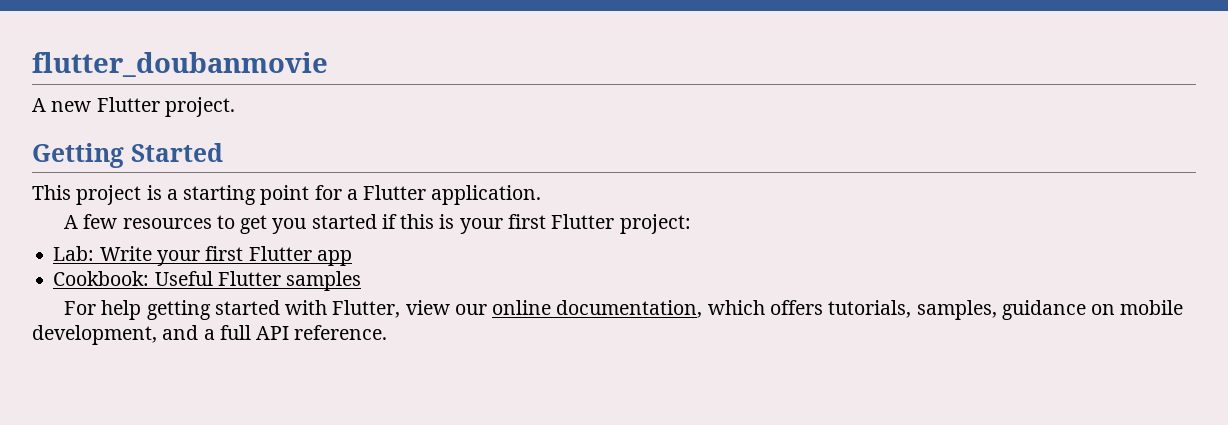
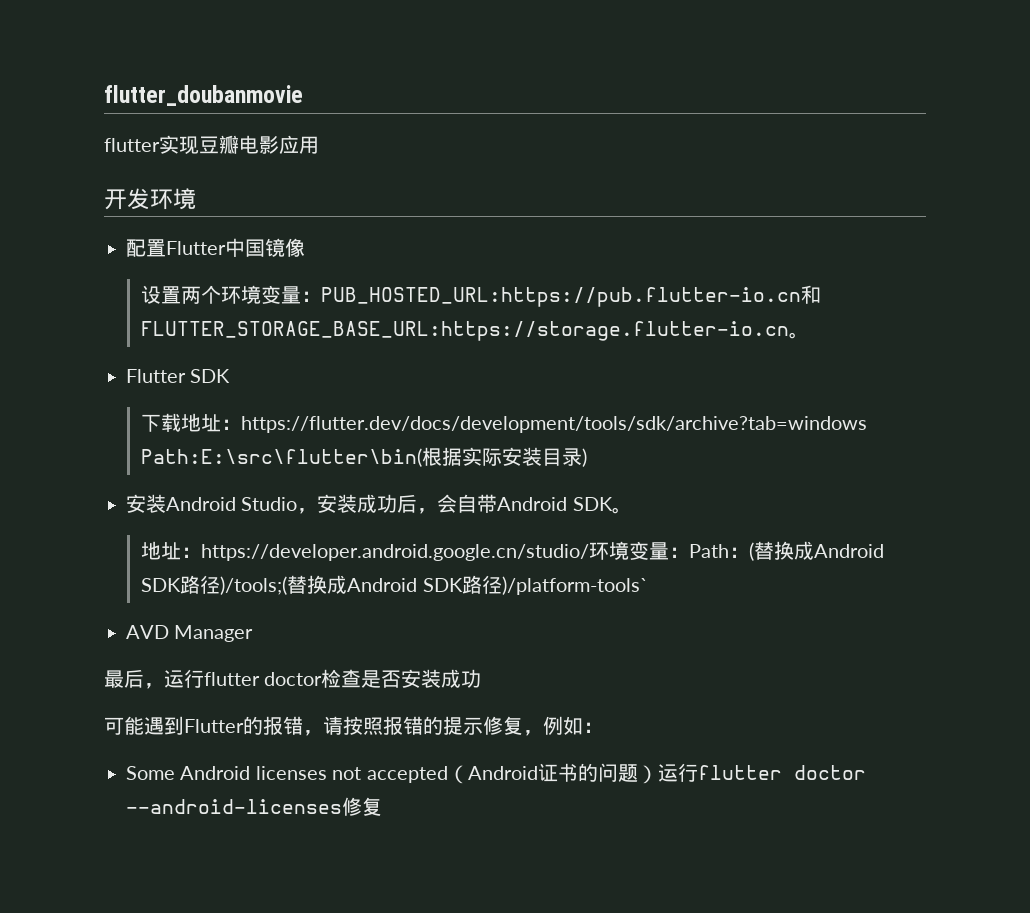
- A new Flutter project.
- Getting Started
- This project is a starting point for a Flutter application.
- A few resources to get you started if this is your first Flutter project:
- Lab: Write your first Flutter app
- Cookbook: Useful Flutter samples
- For help getting started with Flutter, view our online documentation, which offers tutorials, samples, guidance on mobile development, and a full API reference.
+ flutter实现豆瓣电影应用
+ 开发环境
+ 配置Flutter中国镜像
+ 设置两个环境变量：PUB_HOSTED_URL:https://pub.flutter-io.cn和FLUTTER_STORAGE_BASE_URL:https://storage.flutter-io.cn。
+ Flutter SDK
+ 下载地址：https://flutter.dev/docs/development/tools/sdk/archive?tab=windows Path:E:\src\flutter\bin(根据实际安装目录)
+ 安装Android Studio，安装成功后，会自带Android SDK。
+ 地址：https://developer.android.google.cn/studio/环境变量：Path：(替换成Android SDK路径)/tools;(替换成Android SDK路径)/platform-tools`
+ AVD Manager
+ 最后，运行flutter doctor检查是否安装成功
+ 可能遇到Flutter的报错，请按照报错的提示修复，例如：
+ Some Android licenses not accepted（Android证书的问题）运行flutter doctor --android-licenses修复

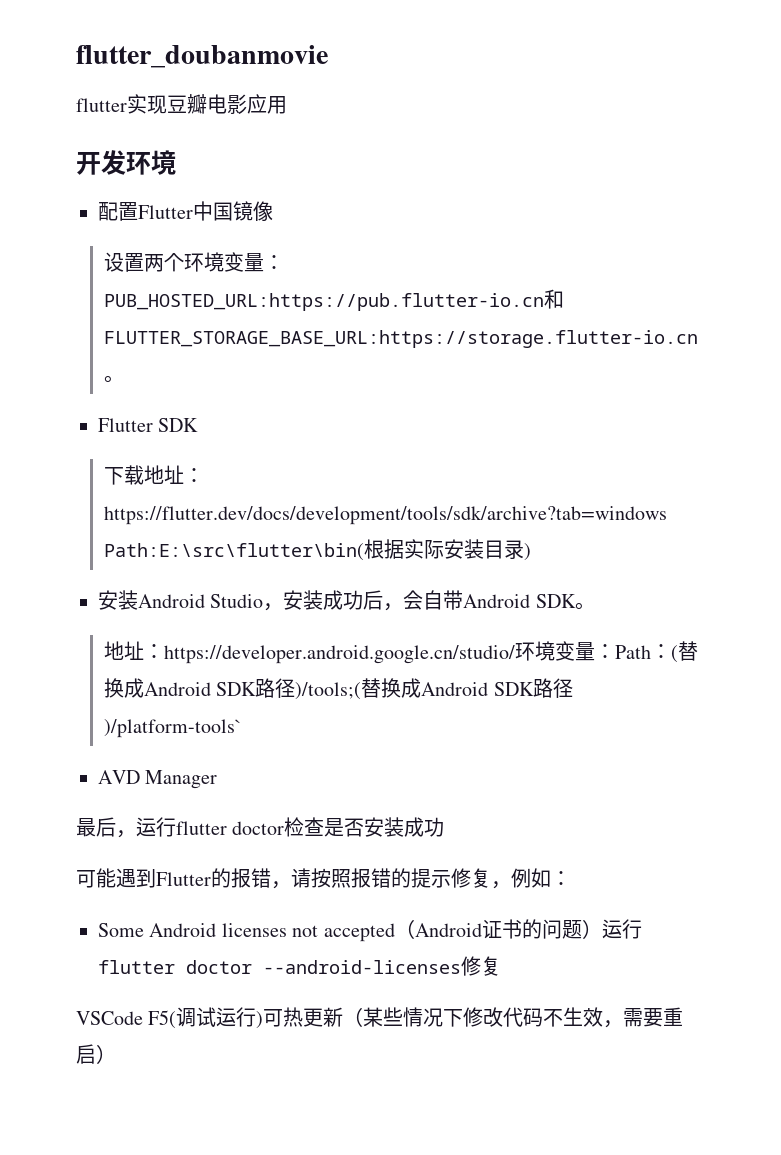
+ VSCode F5(调试运行)可热更新（某些情况下修改代码不生效，需要重启）

